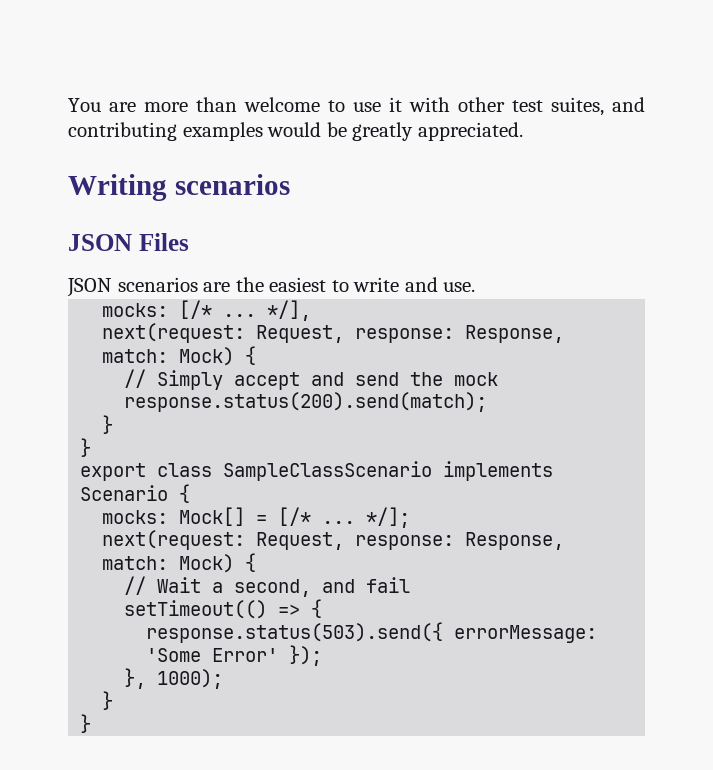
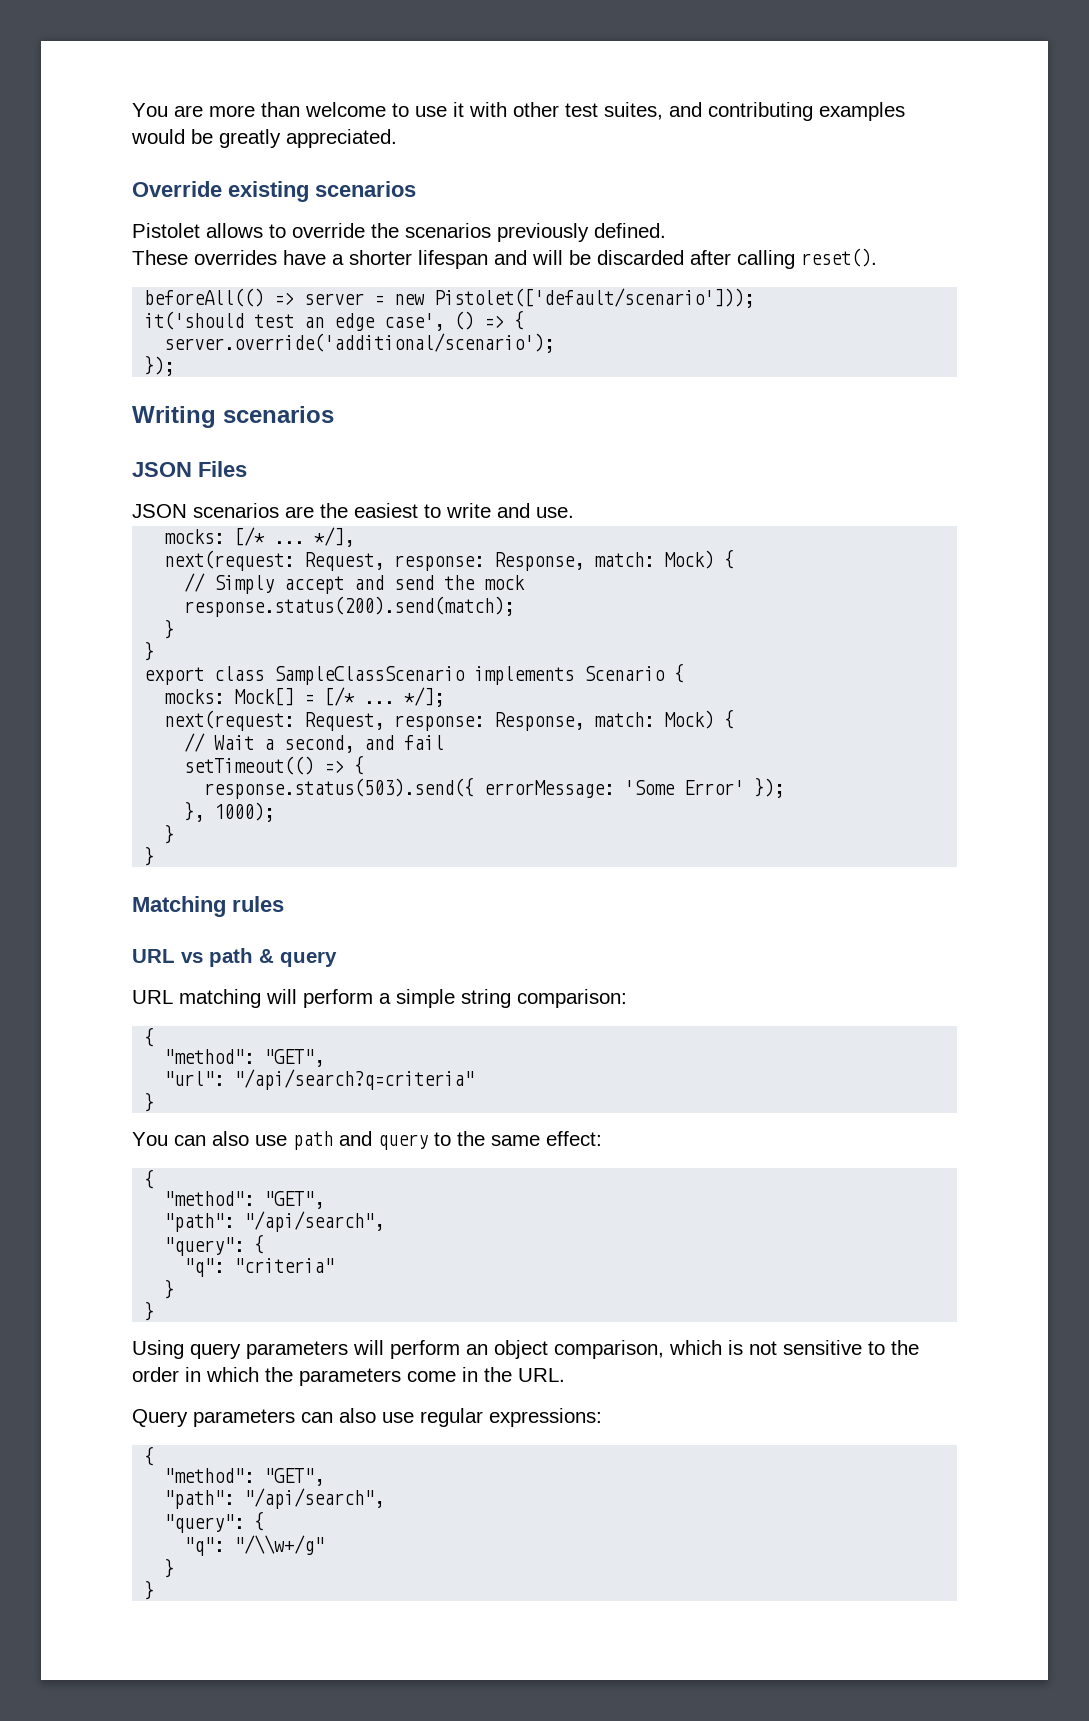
+ Override existing scenarios
+ Pistolet allows to override the scenarios previously defined.
+ These overrides have a shorter lifespan and will be discarded after calling reset().
+ beforeAll(() => server = new Pistolet(['default/scenario']));
+ it('should test an edge case', () => {
+ server.override('additional/scenario');
+ });
+ Matching rules
+ URL vs path & query
+ URL matching will perform a simple string comparison:
+ {
+ "method": "GET",
+ "url": "/api/search?q=criteria"
+ }
+ You can also use path and query to the same effect:
+ {
+ "method": "GET",
+ "path": "/api/search",
+ "query": {
+ "q": "criteria"
+ }
+ }
+ Using query parameters will perform an object comparison, which is not sensitive to the order in which the parameters come in the URL.
+ Query parameters can also use regular expressions:
+ {
+ "method": "GET",
+ "path": "/api/search",
+ "query": {
+ "q": "/\\w+/g"
+ }
+ }

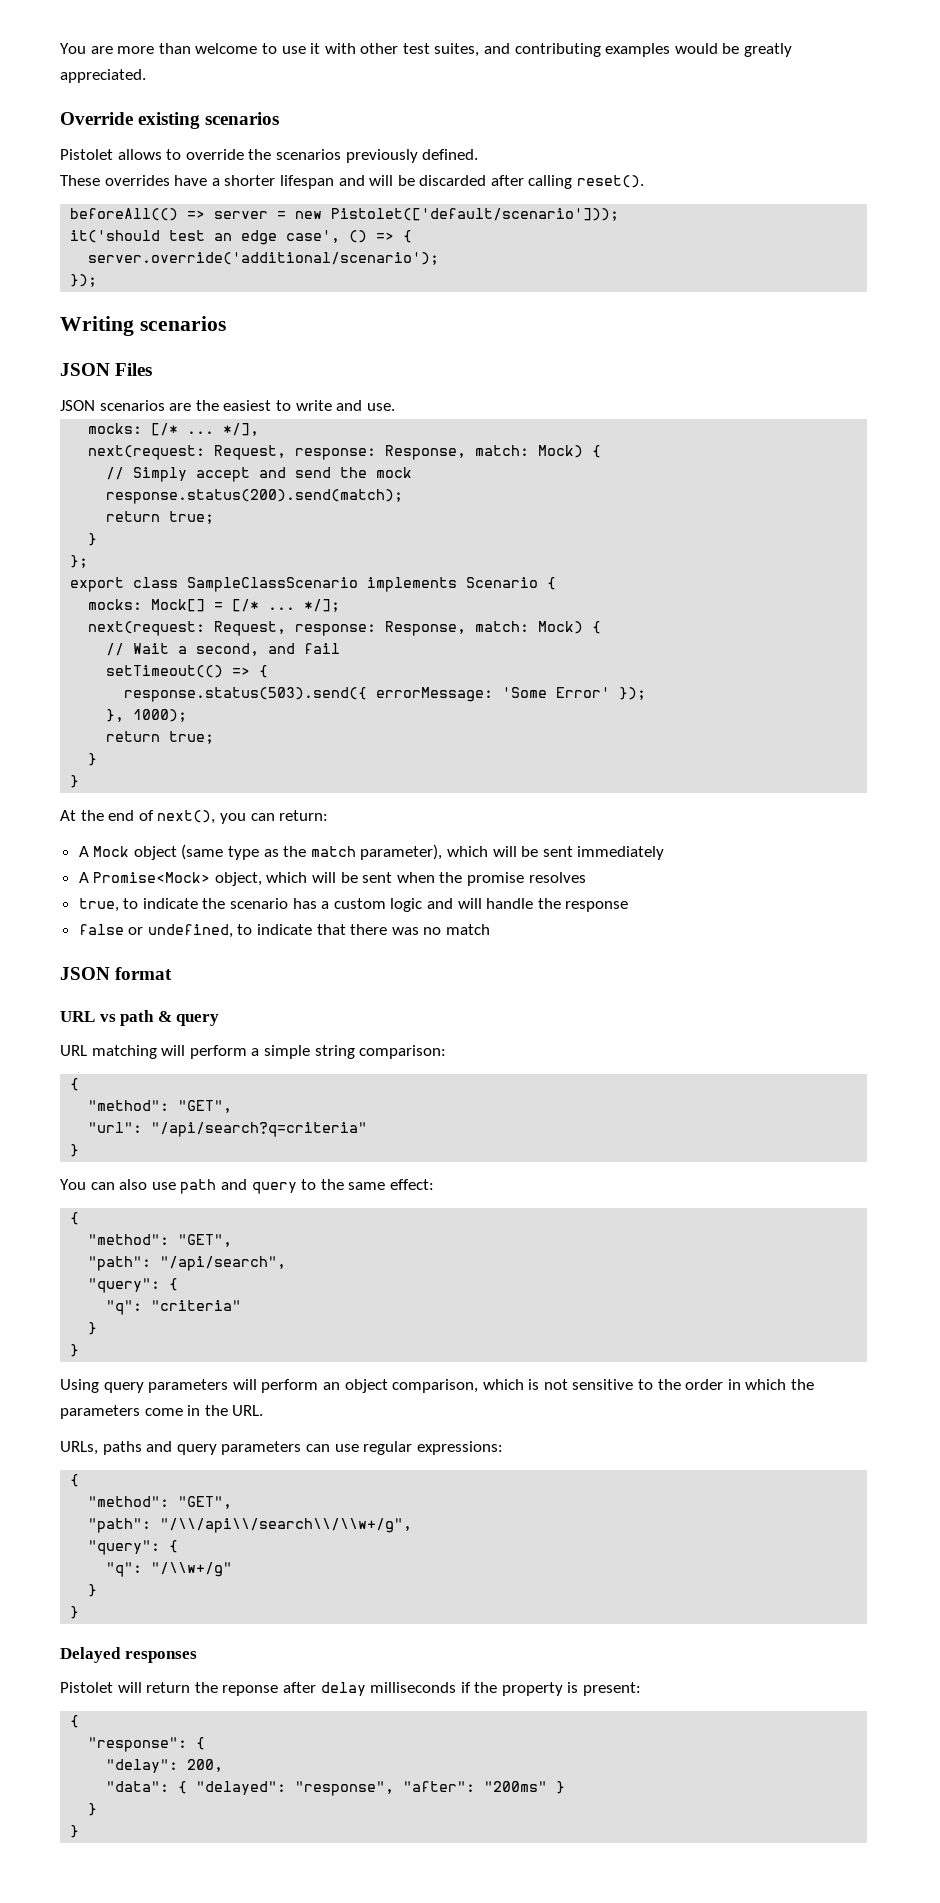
  response.status(200).send(match);
+ return true;
  }
- }
+ };
  }, 1000);
+ return true;
  }
  }
- Matching rules
+ At the end of next(), you can return:
+ A Mock object (same type as the match parameter), which will be sent immediately
+ A Promise<Mock> object, which will be sent when the promise resolves
+ true, to indicate the scenario has a custom logic and will handle the response
+ false or undefined, to indicate that there was no match
+ JSON format
- Query parameters can also use regular expressions:
+ URLs, paths and query parameters can use regular expressions:
  {
  "method": "GET",
- "path": "/api/search",
+ "path": "/\\/api\\/search\\/\\w+/g",
+ Delayed responses
+ Pistolet will return the reponse after delay milliseconds if the property is present:
+ {
+ "response": {
+ "delay": 200,
+ "data": { "delayed": "response", "after": "200ms" }
+ }
+ }

